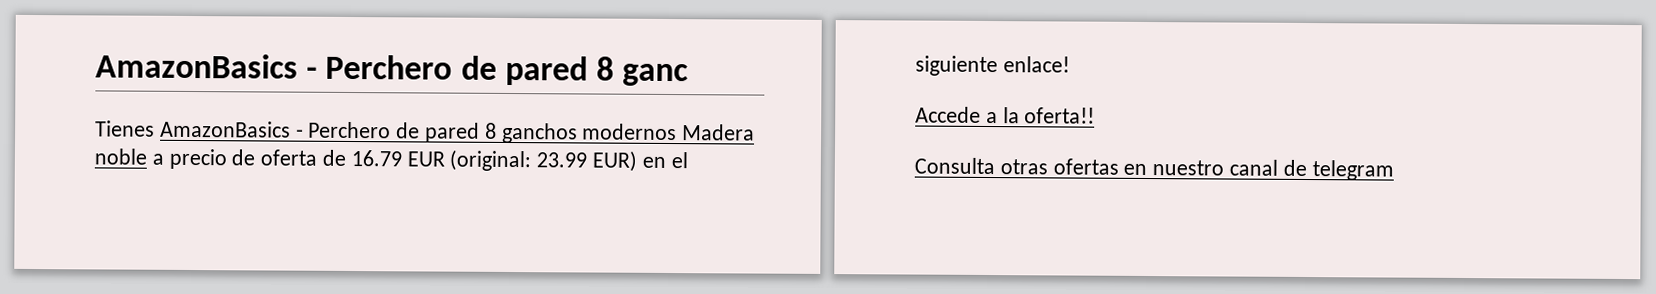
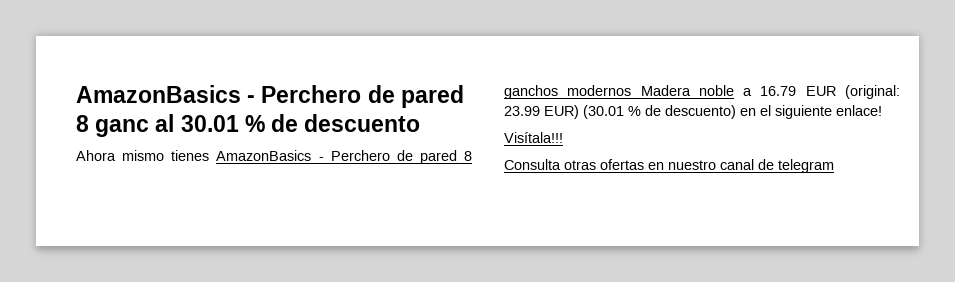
- AmazonBasics - Perchero de pared 8 ganc
- Tienes AmazonBasics - Perchero de pared 8 ganchos modernos Madera noble a precio de oferta de 16.79 EUR (original: 23.99 EUR) en el siguiente enlace!
+ AmazonBasics - Perchero de pared 8 ganc al 30.01 % de descuento
+ Ahora mismo tienes AmazonBasics - Perchero de pared 8 ganchos modernos Madera noble a 16.79 EUR (original: 23.99 EUR) (30.01 % de descuento) en el siguiente enlace!
- Accede a la oferta!!
+ Visítala!!!

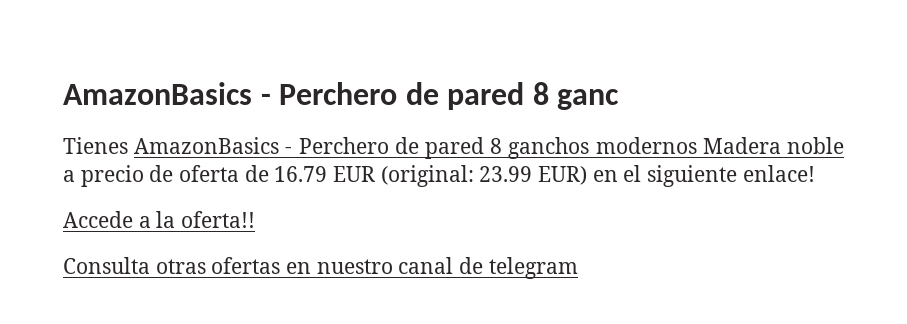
- AmazonBasics - Perchero de pared 8 ganc al 30.01 % de descuento
- Ahora mismo tienes AmazonBasics - Perchero de pared 8 ganchos modernos Madera noble a 16.79 EUR (original: 23.99 EUR) (30.01 % de descuento) en el siguiente enlace!
+ AmazonBasics - Perchero de pared 8 ganc
+ Tienes AmazonBasics - Perchero de pared 8 ganchos modernos Madera noble a precio de oferta de 16.79 EUR (original: 23.99 EUR) en el siguiente enlace!
- Visítala!!!
+ Accede a la oferta!!

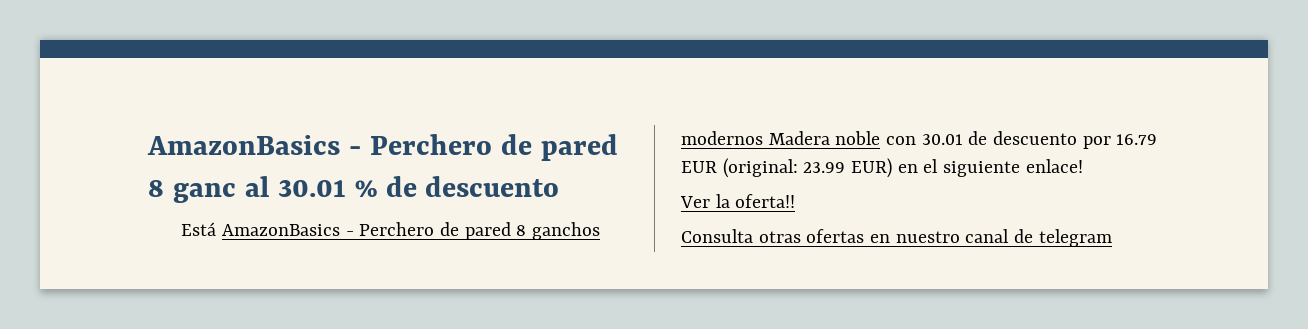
- AmazonBasics - Perchero de pared 8 ganc
- Tienes AmazonBasics - Perchero de pared 8 ganchos modernos Madera noble a precio de oferta de 16.79 EUR (original: 23.99 EUR) en el siguiente enlace!
+ AmazonBasics - Perchero de pared 8 ganc al 30.01 % de descuento
+ Está AmazonBasics - Perchero de pared 8 ganchos modernos Madera noble con 30.01 de descuento por 16.79 EUR (original: 23.99 EUR) en el siguiente enlace!
- Accede a la oferta!!
+ Ver la oferta!!

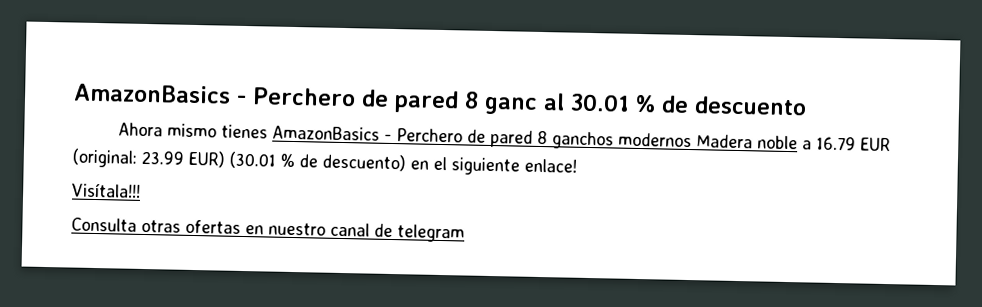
- Está AmazonBasics - Perchero de pared 8 ganchos modernos Madera noble con 30.01 de descuento por 16.79 EUR (original: 23.99 EUR) en el siguiente enlace!
+ Ahora mismo tienes AmazonBasics - Perchero de pared 8 ganchos modernos Madera noble a 16.79 EUR (original: 23.99 EUR) (30.01 % de descuento) en el siguiente enlace!
- Ver la oferta!!
+ Visítala!!!

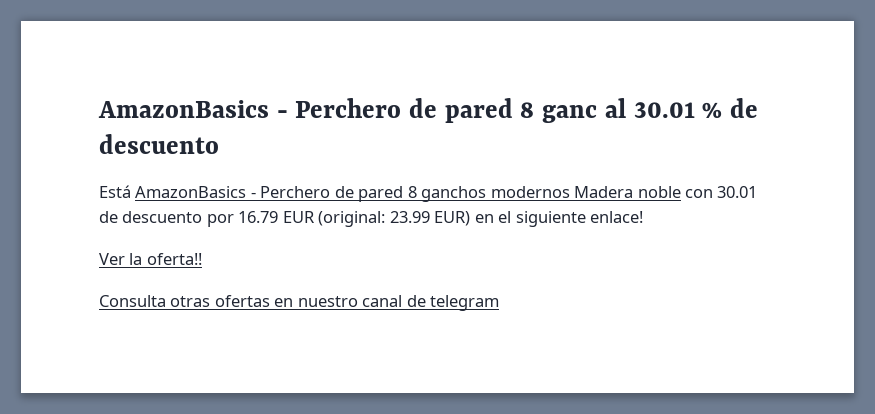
- Ahora mismo tienes AmazonBasics - Perchero de pared 8 ganchos modernos Madera noble a 16.79 EUR (original: 23.99 EUR) (30.01 % de descuento) en el siguiente enlace!
+ Está AmazonBasics - Perchero de pared 8 ganchos modernos Madera noble con 30.01 de descuento por 16.79 EUR (original: 23.99 EUR) en el siguiente enlace!
- Visítala!!!
+ Ver la oferta!!

